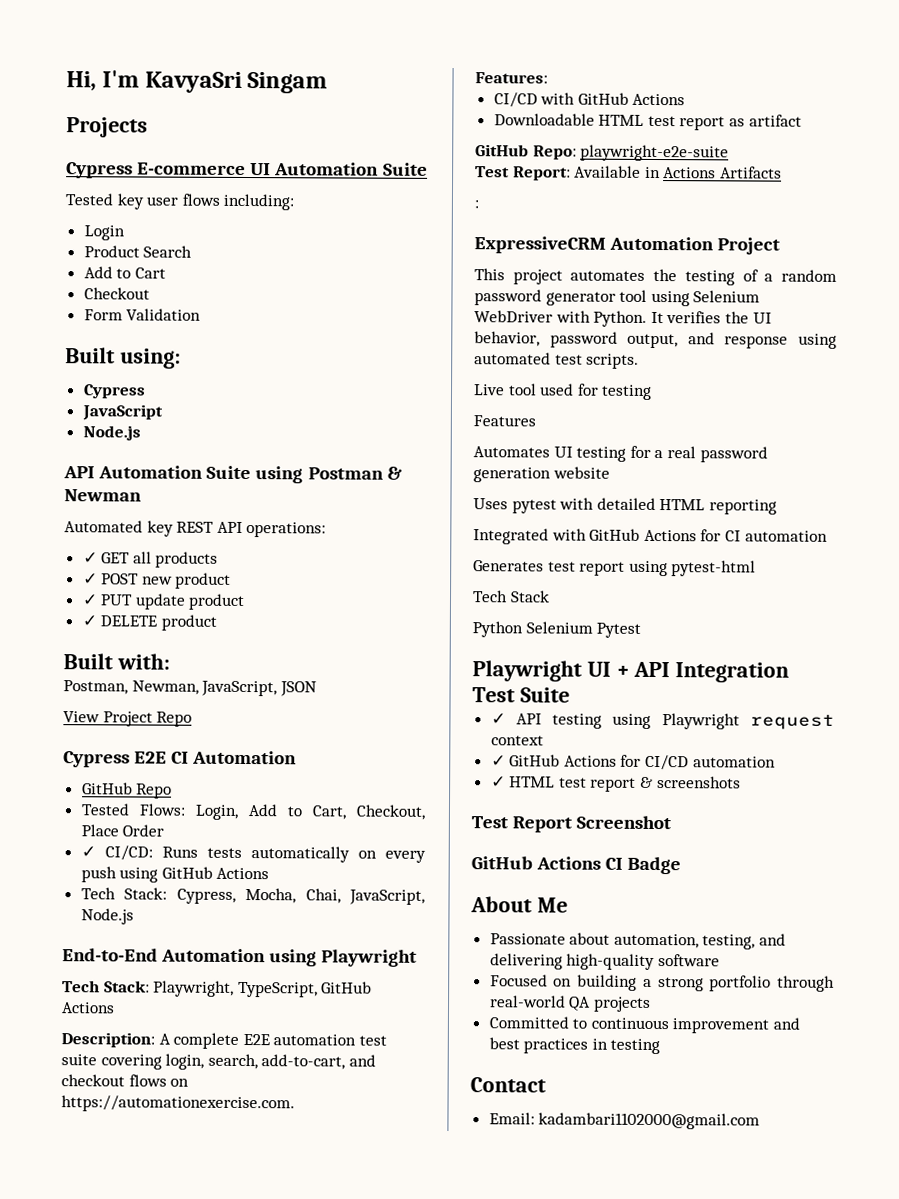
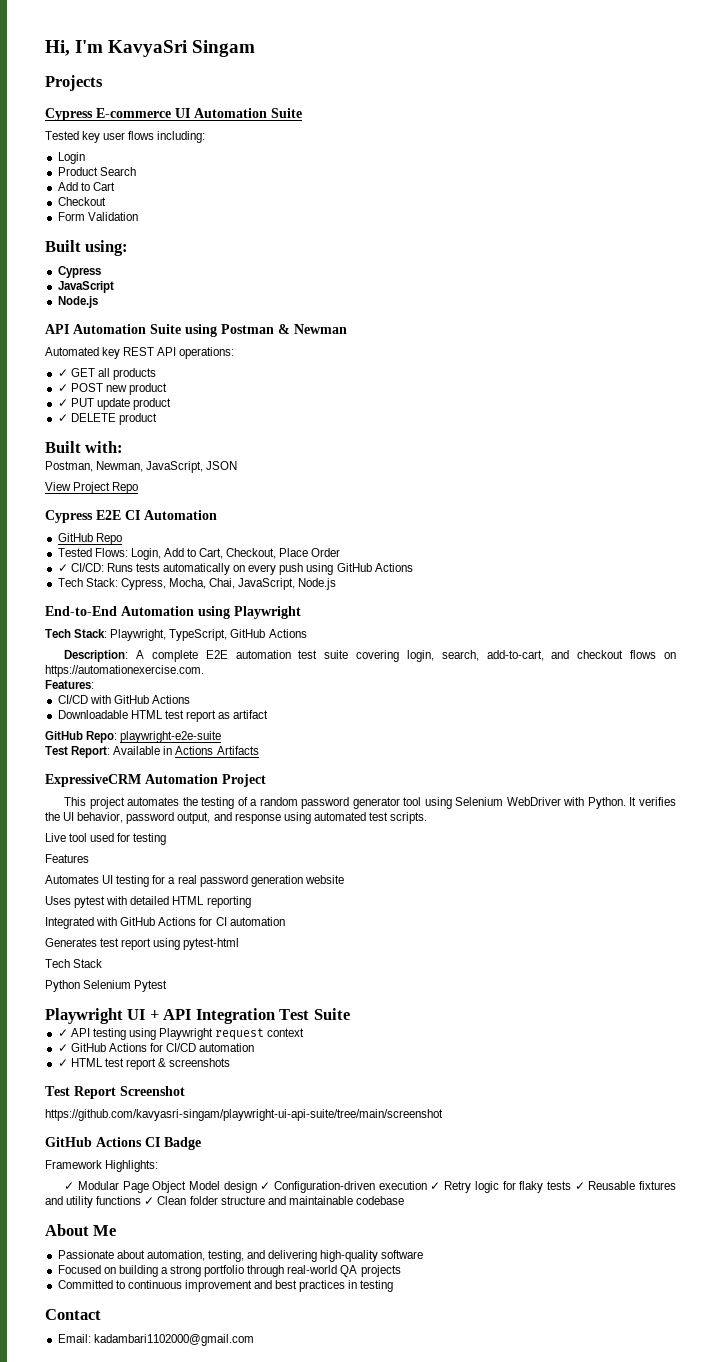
- :
+ https://github.com/kavyasri-singam/playwright-ui-api-suite/tree/main/screenshot
+ Framework Highlights:
+ ✓ Modular Page Object Model design ✓ Configuration-driven execution ✓ Retry logic for flaky tests ✓ Reusable fixtures and utility functions ✓ Clean folder structure and maintainable codebase

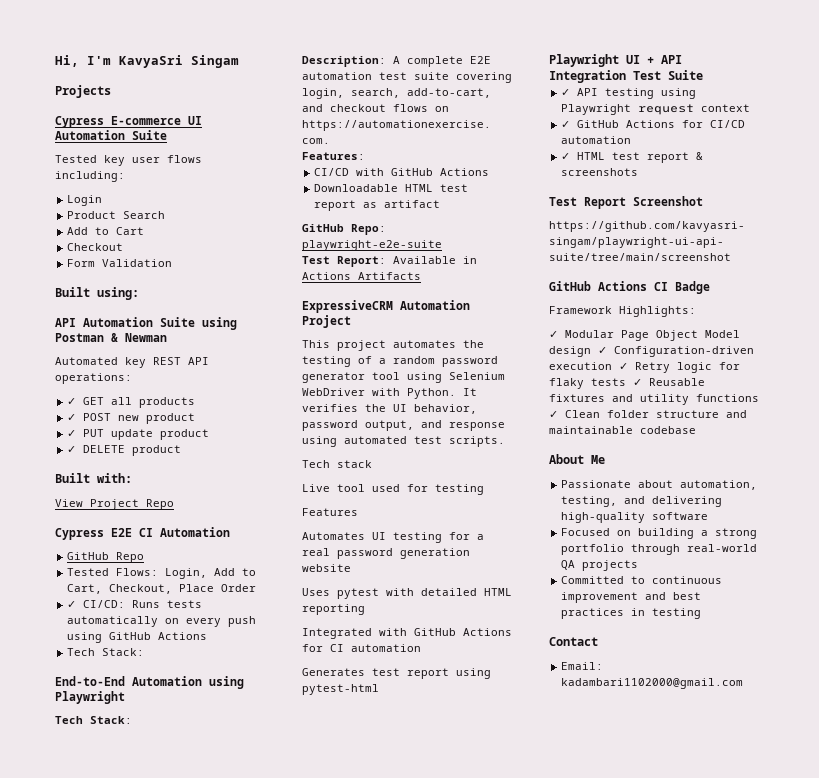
  Built using:
- Cypress
- JavaScript
- Node.js
- Postman, Newman, JavaScript, JSON
  ✓ CI/CD: Runs tests automatically on every push using GitHub Actions
- Tech Stack: Cypress, Mocha, Chai, JavaScript, Node.js
+ Tech Stack:
  End-to-End Automation using Playwright
- Tech Stack: Playwright, TypeScript, GitHub Actions
+ Tech Stack:
+ Tech stack
- Tech Stack
- Python Selenium Pytest

